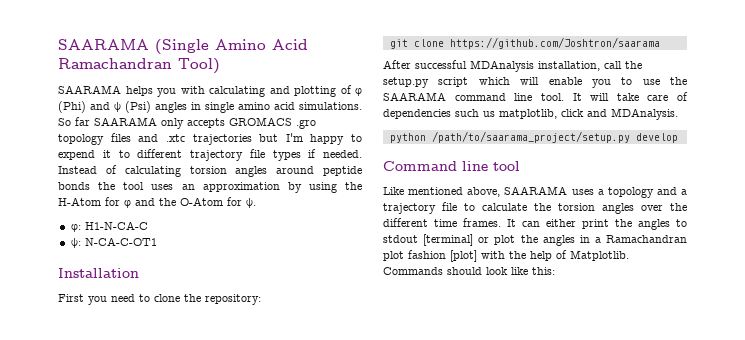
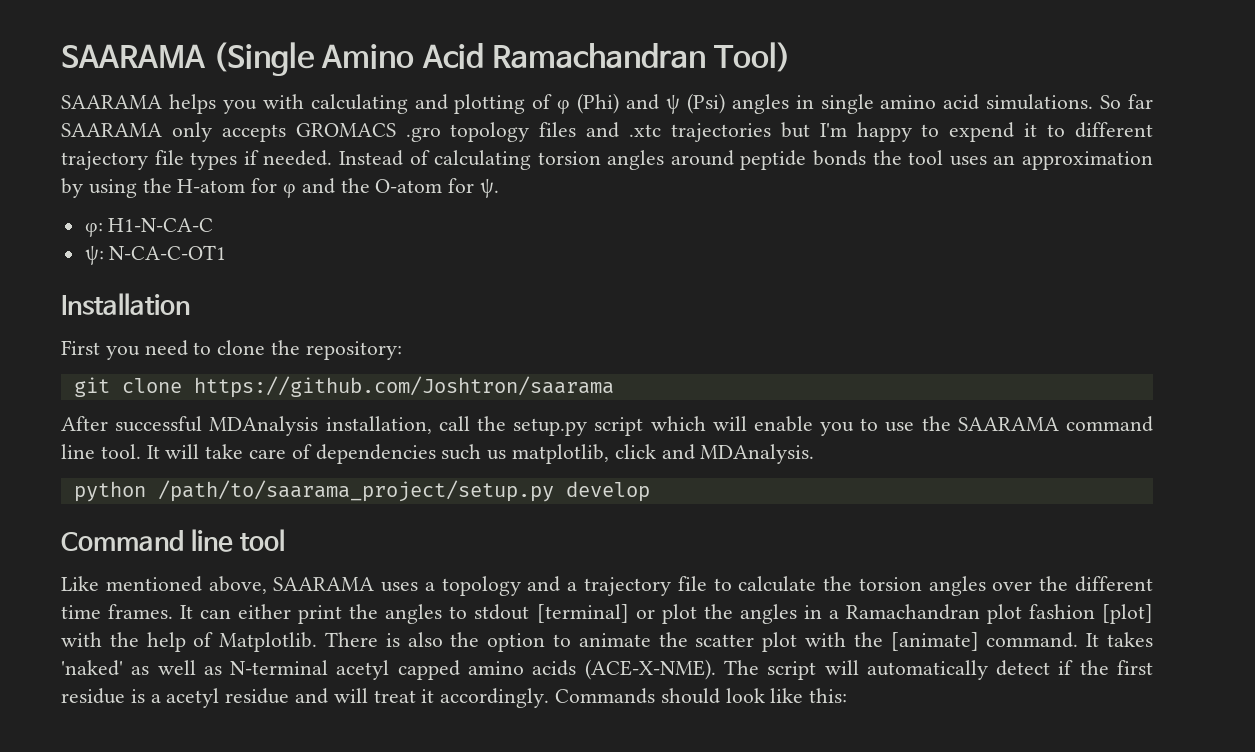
- Instead of calculating torsion angles around peptide bonds the tool uses an approximation by using the H-Atom for φ and the O-Atom for ψ.
+ Instead of calculating torsion angles around peptide bonds the tool uses an approximation by using the H-atom for φ and the O-atom for ψ.
+ There is also the option to animate the scatter plot with the [animate] command. It takes 'naked' as well as N-terminal acetyl capped amino acids (ACE-X-NME). The script will automatically detect if the first residue is a acetyl residue and will treat it accordingly.

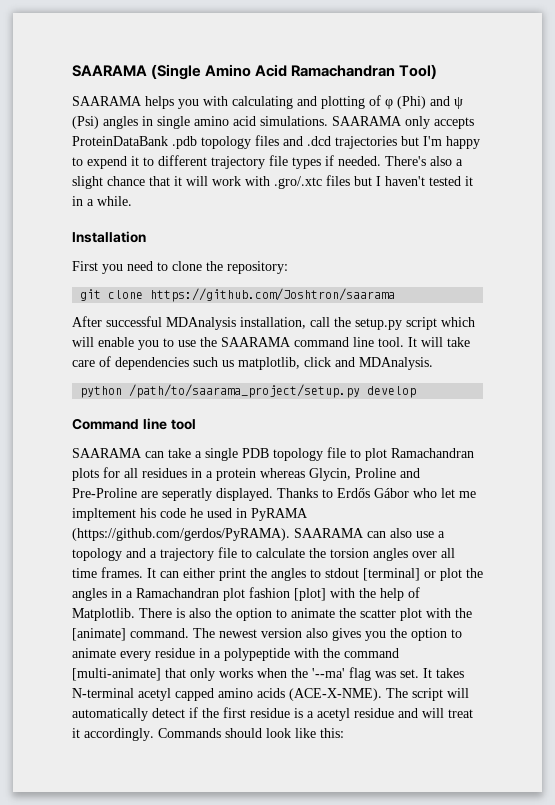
- So far SAARAMA only accepts GROMACS .gro topology files and .xtc trajectories but I'm happy to expend it to different trajectory file types if needed.
+ SAARAMA only accepts ProteinDataBank .pdb topology files and .dcd trajectories but I'm happy to expend it to different trajectory file types if needed.
- Instead of calculating torsion angles around peptide bonds the tool uses an approximation by using the H-atom for φ and the O-atom for ψ.
- φ: H1-N-CA-C
- ψ: N-CA-C-OT1
+ There's also a slight chance that it will work with .gro/.xtc files but I haven't tested it in a while.
- Like mentioned above, SAARAMA uses a topology and a trajectory file to calculate the torsion angles over the different time frames.
+ SAARAMA can take a single PDB topology file to plot Ramachandran plots for all residues in a protein whereas Glycin, Proline and Pre-Proline are seperatly displayed. Thanks to Erdős Gábor who let me impltement his code he used in PyRAMA (https://github.com/gerdos/PyRAMA). SAARAMA can also use a topology and a trajectory file to calculate the torsion angles over all time frames.
- It takes 'naked' as well as N-terminal acetyl capped amino acids (ACE-X-NME).
+ The newest version also gives you the option to animate every residue in a polypeptide with the command [multi-animate] that only works when the '--ma' flag was set. It takes N-terminal acetyl capped amino acids (ACE-X-NME).

